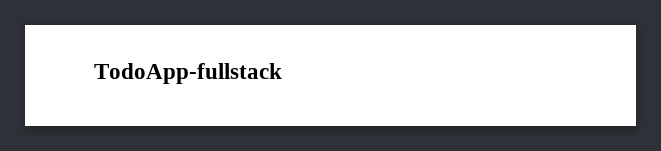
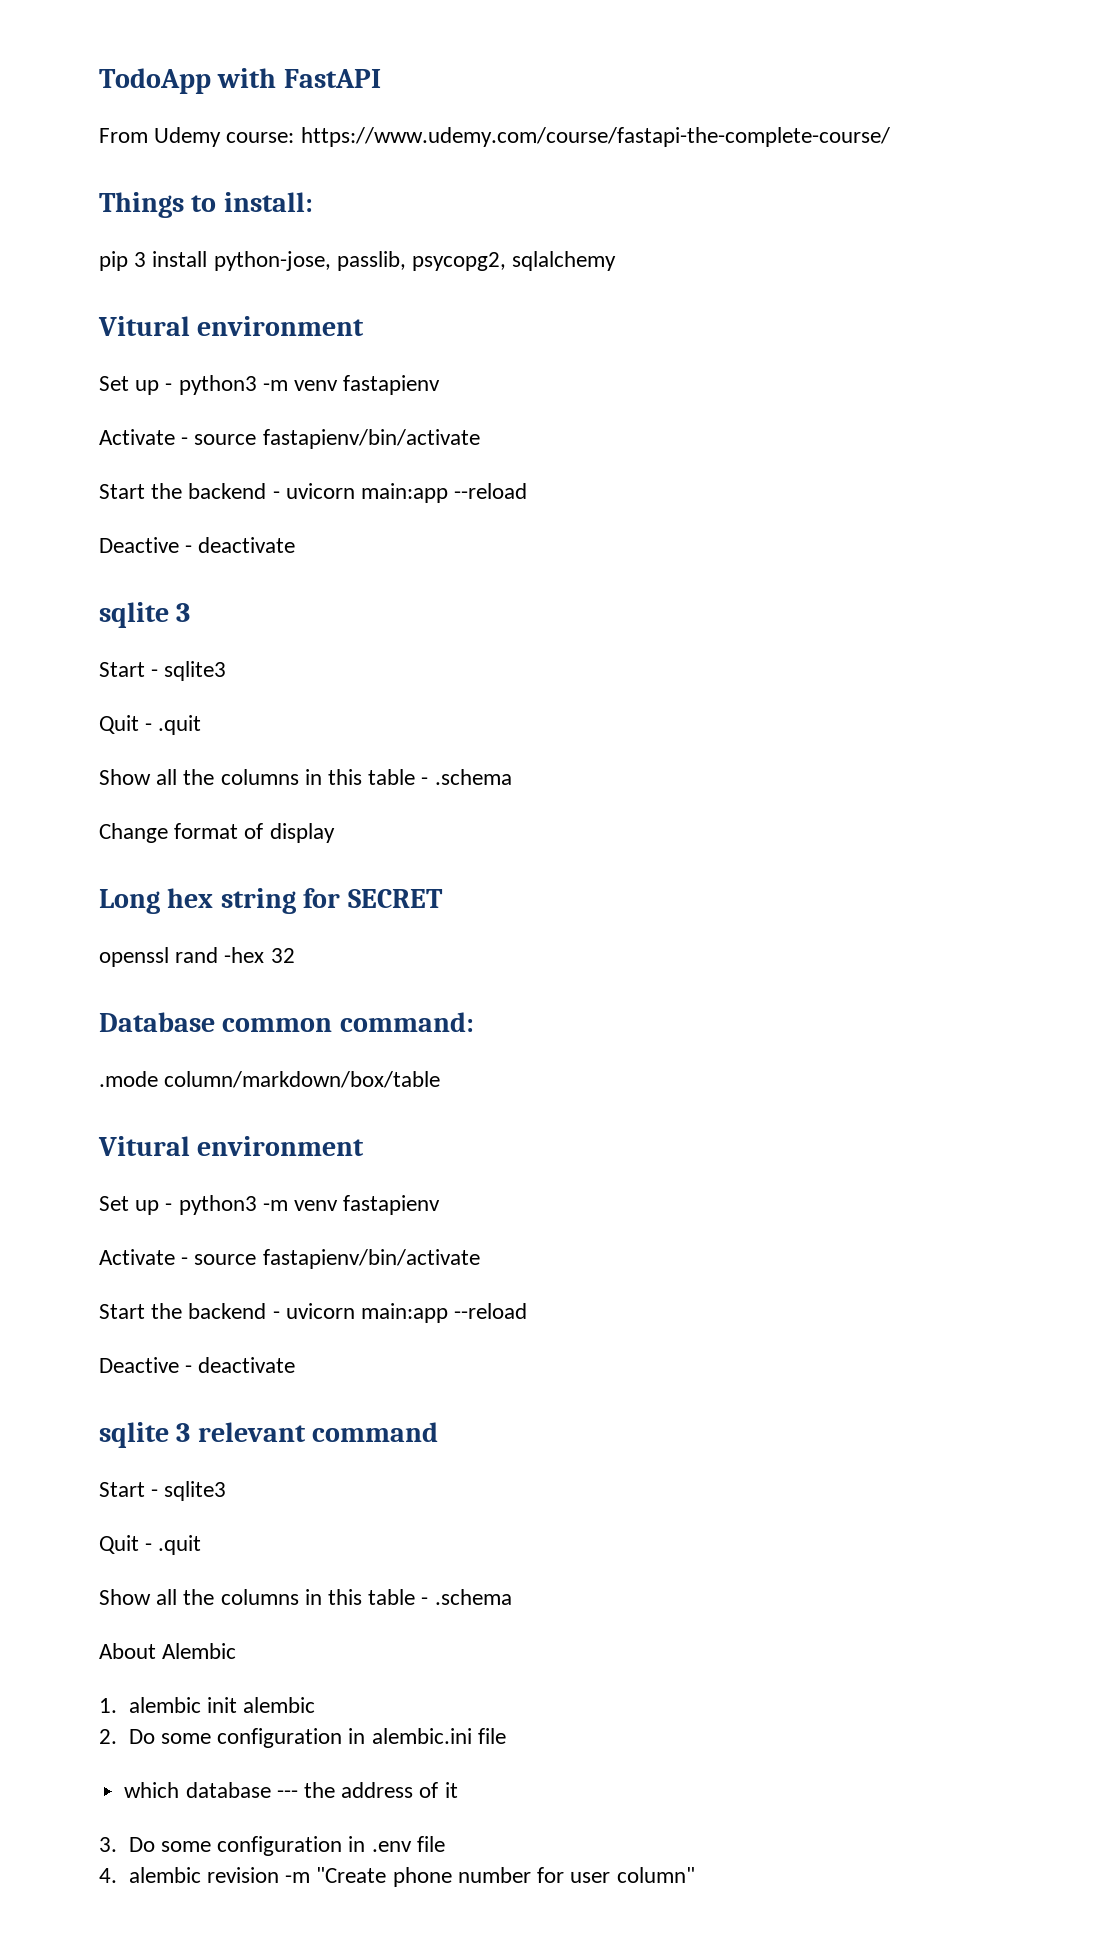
- TodoApp-fullstack
+ TodoApp with FastAPI
+ From Udemy course: https://www.udemy.com/course/fastapi-the-complete-course/
+ Things to install:
+ pip 3 install python-jose, passlib, psycopg2, sqlalchemy
+ Vitural environment
+ Set up - python3 -m venv fastapienv
+ Activate - source fastapienv/bin/activate
+ Start the backend - uvicorn main:app --reload
+ Deactive - deactivate
+ sqlite 3
+ Start - sqlite3
+ Quit - .quit
+ Show all the columns in this table - .schema
+ Change format of display
+ Long hex string for SECRET
+ openssl rand -hex 32
+ Database common command:
+ .mode column/markdown/box/table
+ Vitural environment
+ Set up - python3 -m venv fastapienv
+ Activate - source fastapienv/bin/activate
+ Start the backend - uvicorn main:app --reload
+ Deactive - deactivate
+ sqlite 3 relevant command
+ Start - sqlite3
+ Quit - .quit
+ Show all the columns in this table - .schema
+ About Alembic
+ 1. alembic init alembic
+ 2. Do some configuration in alembic.ini file
+ which database --- the address of it
+ 3. Do some configuration in .env file
+ 4. alembic revision -m "Create phone number for user column"

